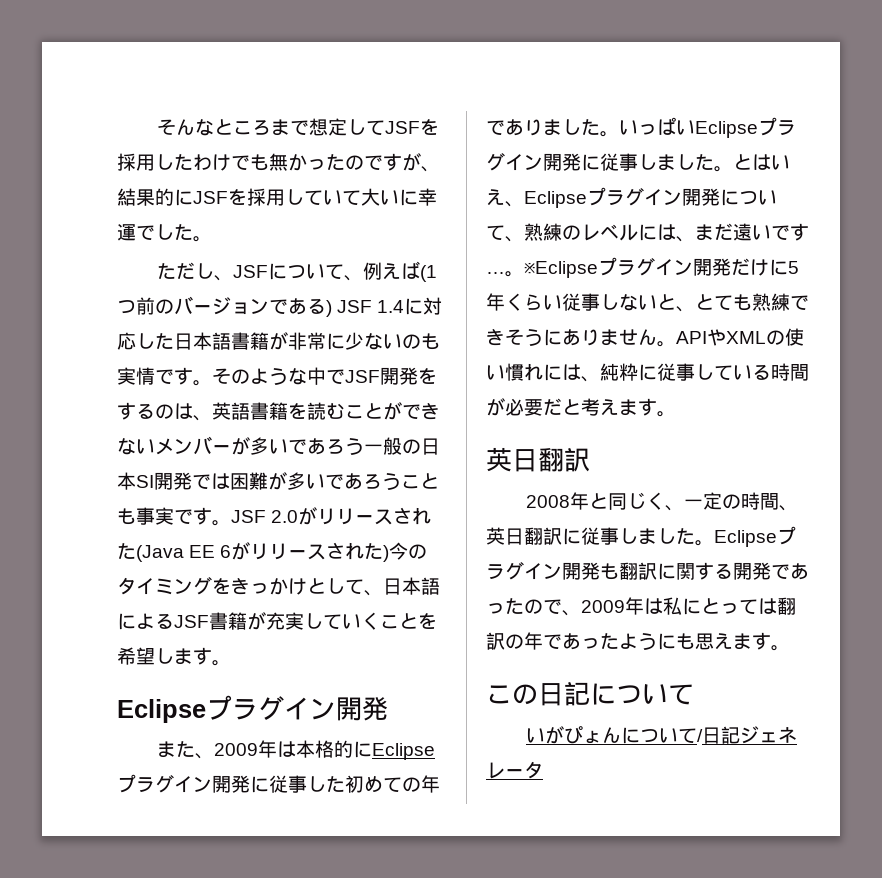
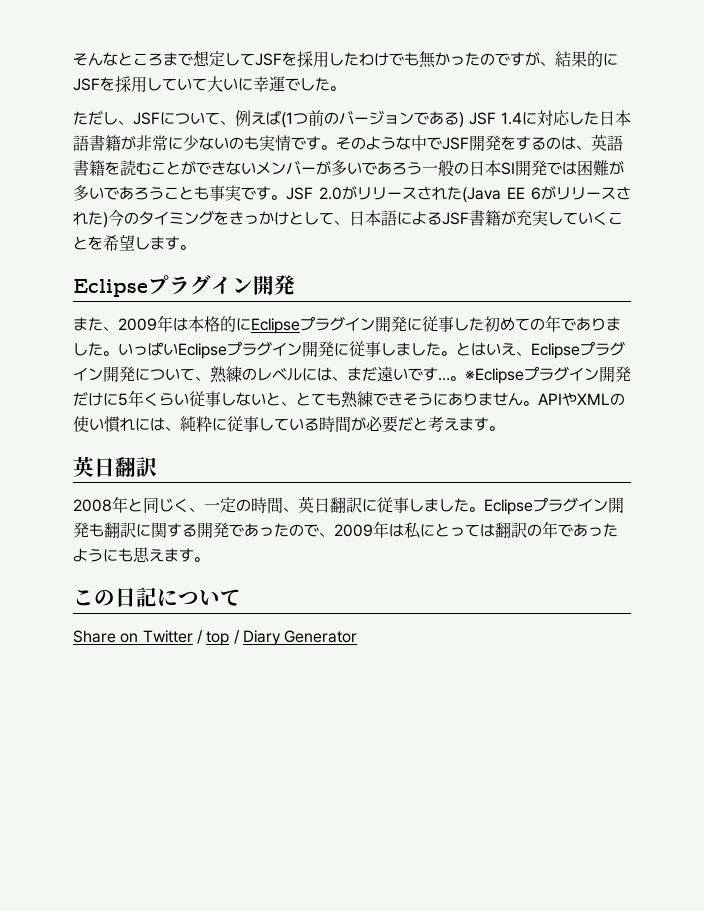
- いがぴょんについて/日記ジェネレータ
+ Share on Twitter / top / Diary Generator

